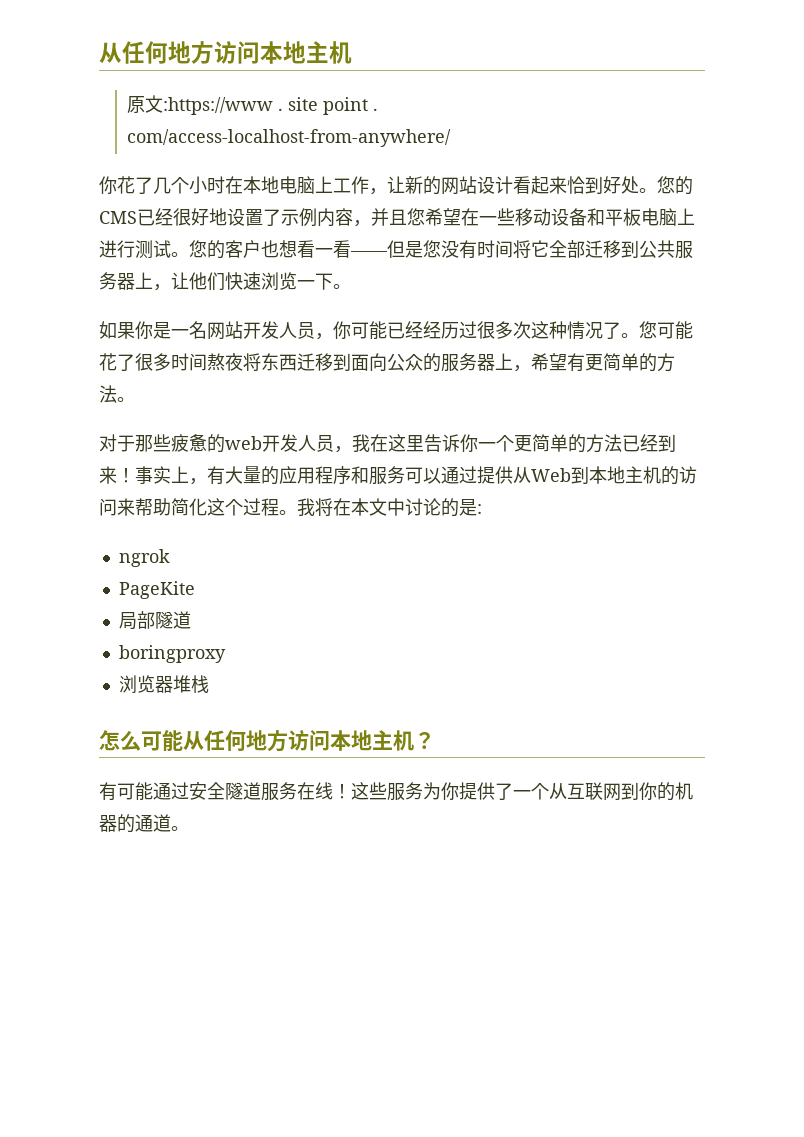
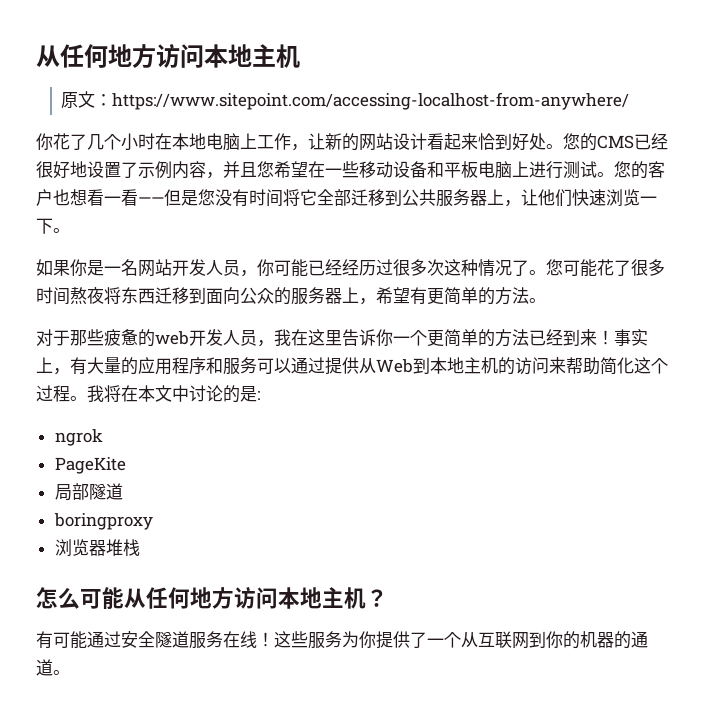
- 原文:https://www . site point . com/access-localhost-from-anywhere/
+ 原文：https://www.sitepoint.com/accessing-localhost-from-anywhere/

